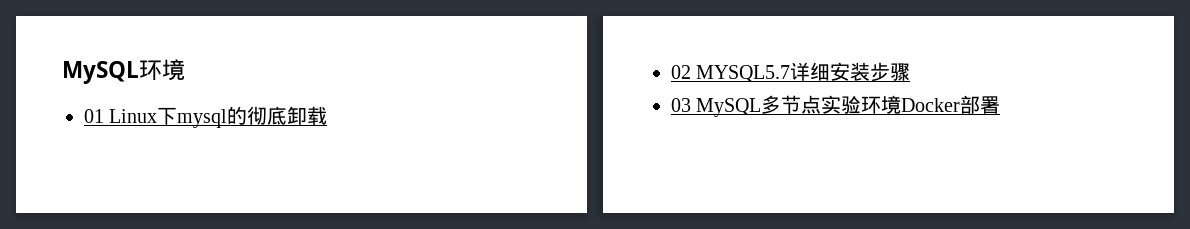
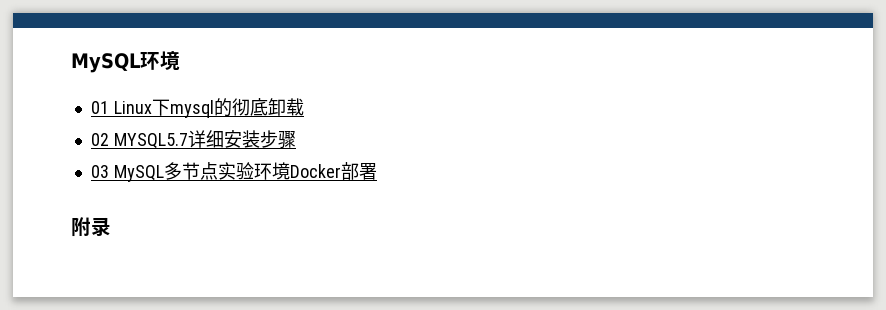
+ 附录

